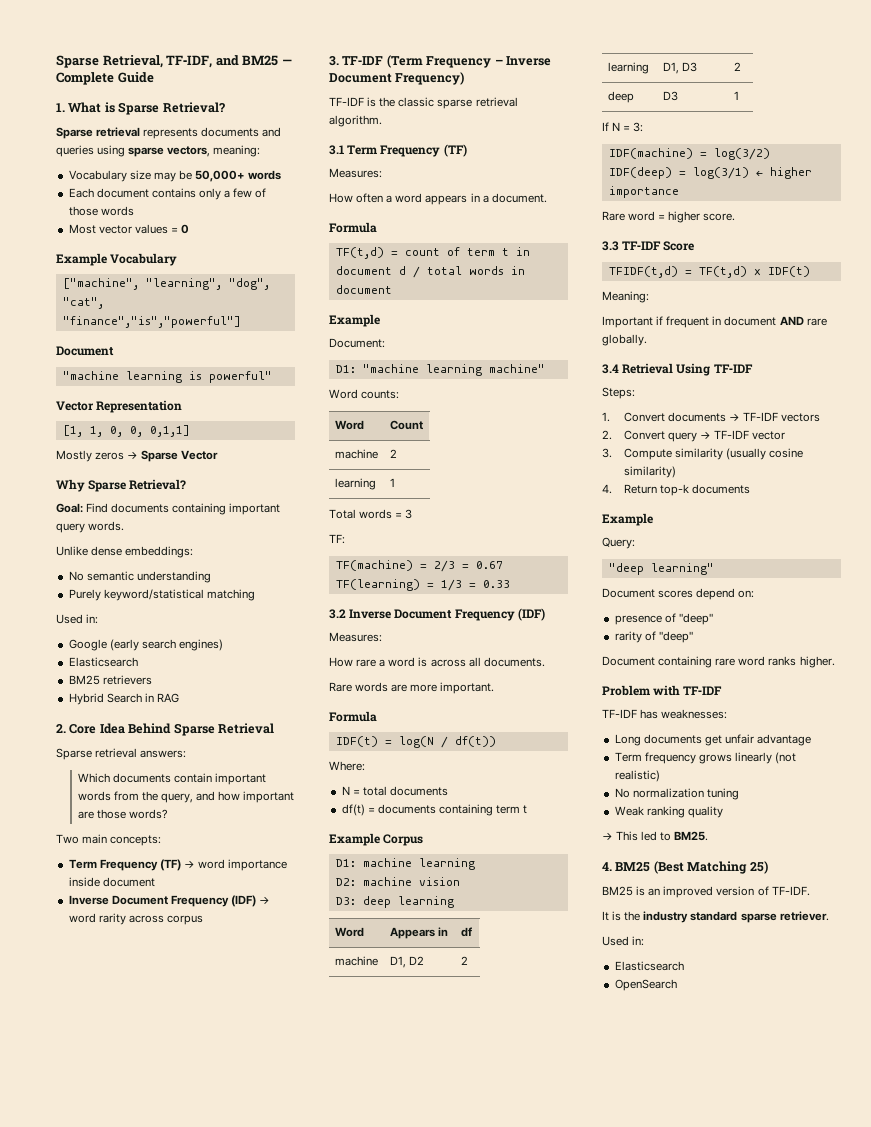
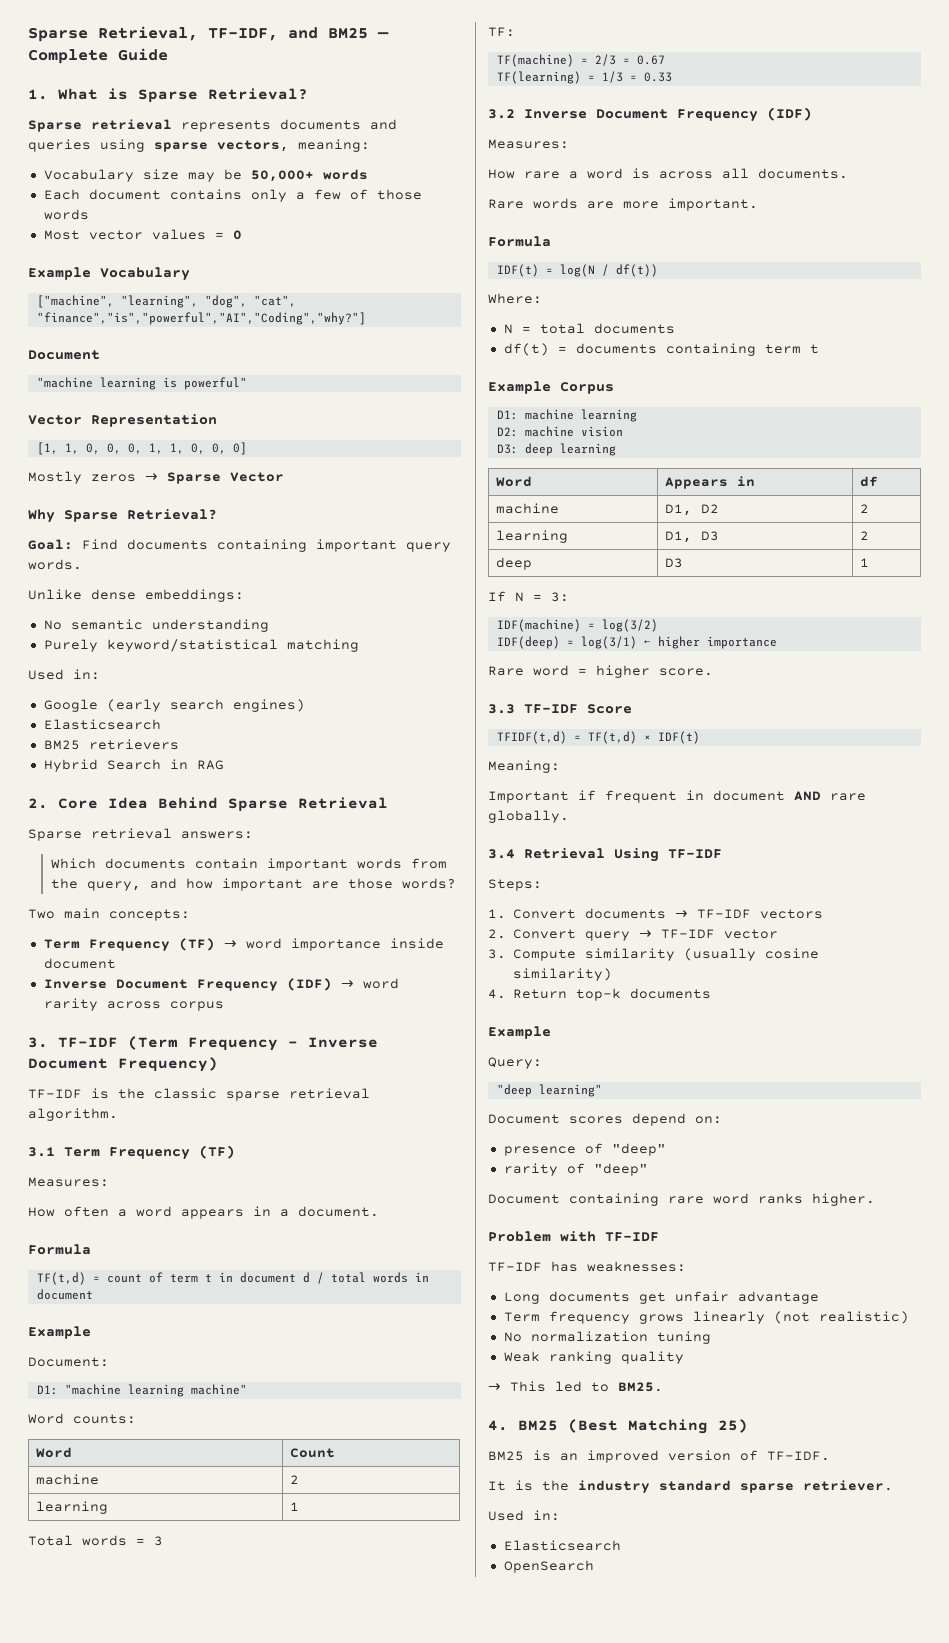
- ["machine", "learning", "dog", "cat", "finance","is","powerful"]
+ ["machine", "learning", "dog", "cat", "finance","is","powerful","AI","Coding","why?"]
- [1, 1, 0, 0, 0,1,1]
+ [1, 1, 0, 0, 0, 1, 1, 0, 0, 0]

